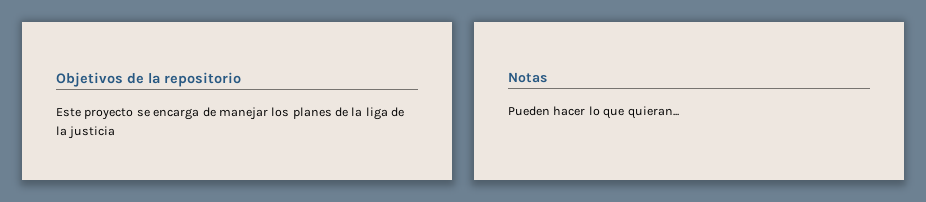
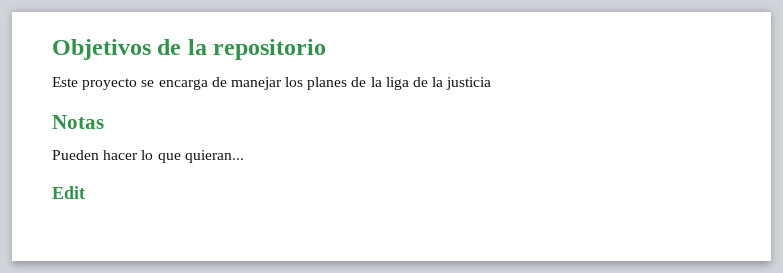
+ Edit

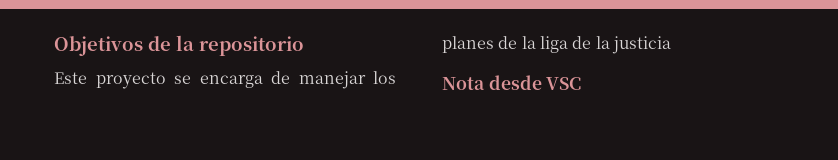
- Notas
- Pueden hacer lo que quieran...
- Edit
+ Nota desde VSC

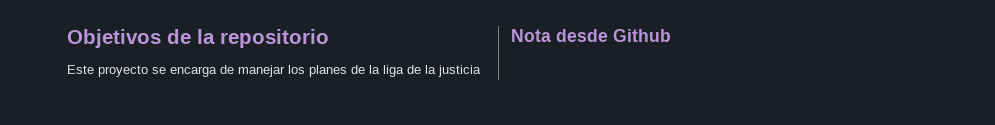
- Nota desde VSC
+ Nota desde Github

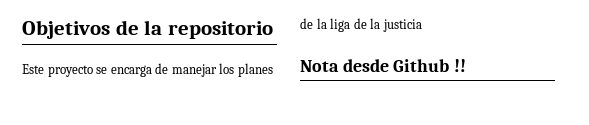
- Nota desde Github
+ Nota desde Github !!

